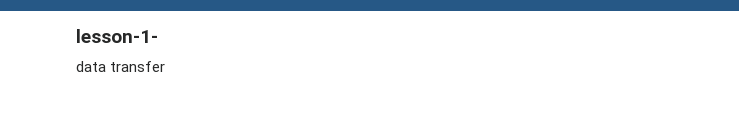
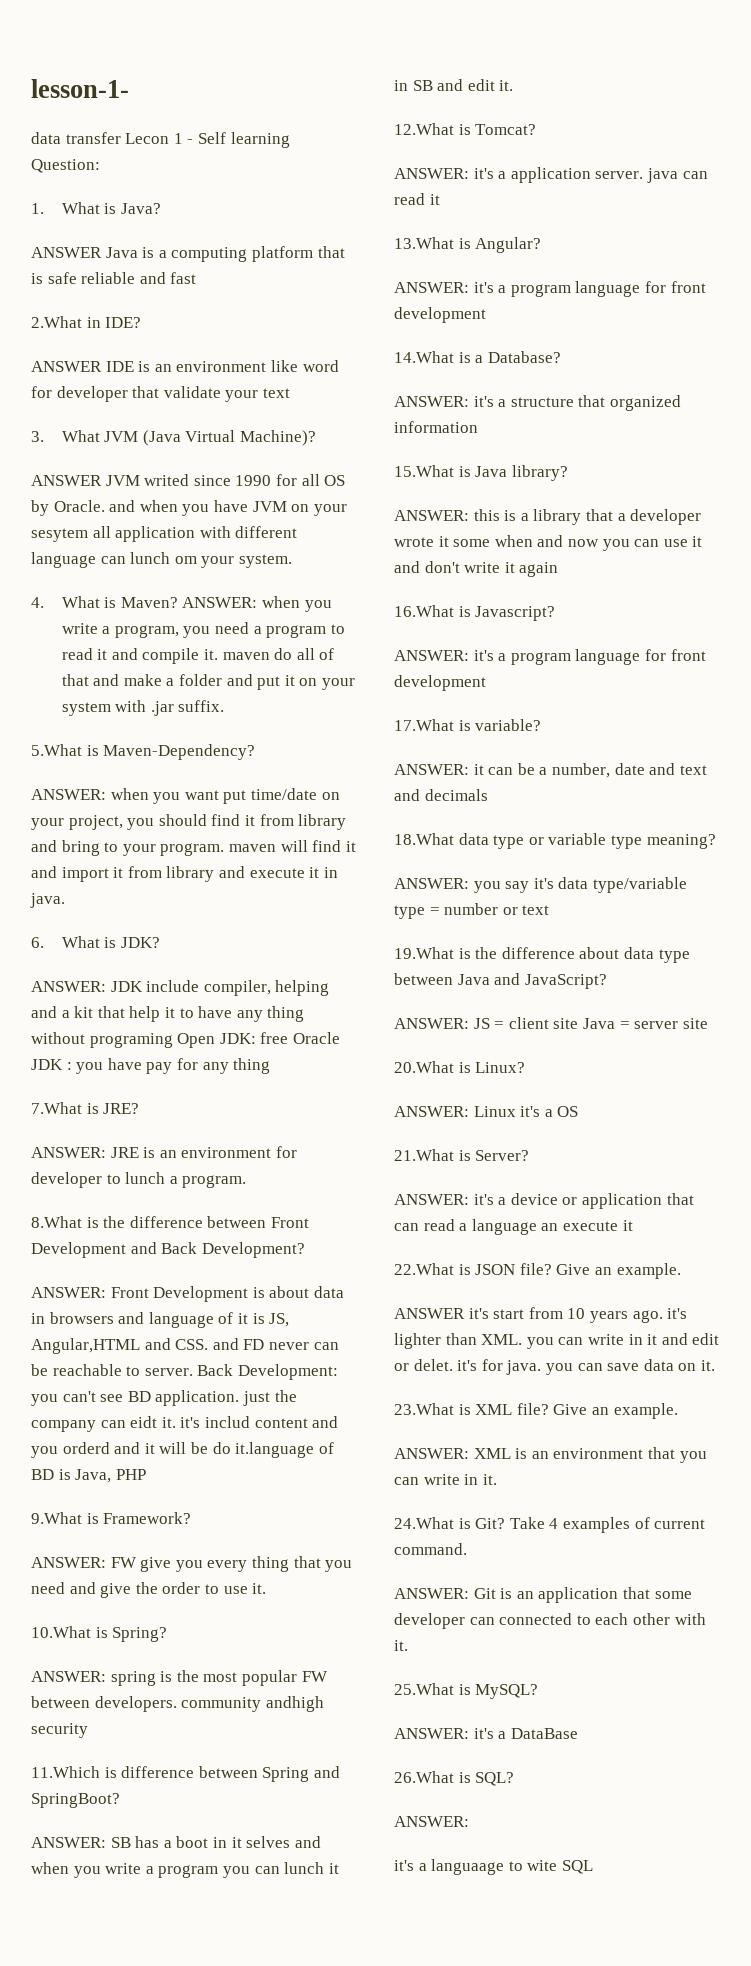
- data transfer
+ data transfer Lecon 1 - Self learning Question:
+ 1. What is Java?
+ ANSWER Java is a computing platform that is safe reliable and fast
+ 2.What in IDE?
+ ANSWER IDE is an environment like word for developer that validate your text
+ 3. What JVM (Java Virtual Machine)?
+ ANSWER JVM writed since 1990 for all OS by Oracle. and when you have JVM on your sesytem all application with different language can lunch om your system.
+ 4. What is Maven? ANSWER: when you write a program, you need a program to read it and compile it. maven do all of that and make a folder and put it on your system with .jar suffix.
+ 5.What is Maven-Dependency?
+ ANSWER: when you want put time/date on your project, you should find it from library and bring to your program. maven will find it and import it from library and execute it in java.
+ 6. What is JDK?
+ ANSWER: JDK include compiler, helping and a kit that help it to have any thing without programing Open JDK: free Oracle JDK : you have pay for any thing
+ 7.What is JRE?
+ ANSWER: JRE is an environment for developer to lunch a program.
+ 8.What is the difference between Front Development and Back Development?
+ ANSWER: Front Development is about data in browsers and language of it is JS, Angular,HTML and CSS. and FD never can be reachable to server. Back Development: you can't see BD application. just the company can eidt it. it's includ content and you orderd and it will be do it.language of BD is Java, PHP
+ 9.What is Framework?
+ ANSWER: FW give you every thing that you need and give the order to use it.
+ 10.What is Spring?
+ ANSWER: spring is the most popular FW between developers. community andhigh security
+ 11.Which is difference between Spring and SpringBoot?
+ ANSWER: SB has a boot in it selves and when you write a program you can lunch it in SB and edit it.
+ 12.What is Tomcat?
+ ANSWER: it's a application server. java can read it
+ 13.What is Angular?
+ ANSWER: it's a program language for front development
+ 14.What is a Database?
+ ANSWER: it's a structure that organized information
+ 15.What is Java library?
+ ANSWER: this is a library that a developer wrote it some when and now you can use it and don't write it again
+ 16.What is Javascript?
+ ANSWER: it's a program language for front development
+ 17.What is variable?
+ ANSWER: it can be a number, date and text and decimals
+ 18.What data type or variable type meaning?
+ ANSWER: you say it's data type/variable type = number or text
+ 19.What is the difference about data type between Java and JavaScript?
+ ANSWER: JS = client site Java = server site
+ 20.What is Linux?
+ ANSWER: Linux it's a OS
+ 21.What is Server?
+ ANSWER: it's a device or application that can read a language an execute it
+ 22.What is JSON file? Give an example.
+ ANSWER it's start from 10 years ago. it's lighter than XML. you can write in it and edit or delet. it's for java. you can save data on it.
+ 23.What is XML file? Give an example.
+ ANSWER: XML is an environment that you can write in it.
+ 24.What is Git? Take 4 examples of current command.
+ ANSWER: Git is an application that some developer can connected to each other with it.
+ 25.What is MySQL?
+ ANSWER: it's a DataBase
+ 26.What is SQL?
+ ANSWER:
+ it's a languaage to wite SQL

